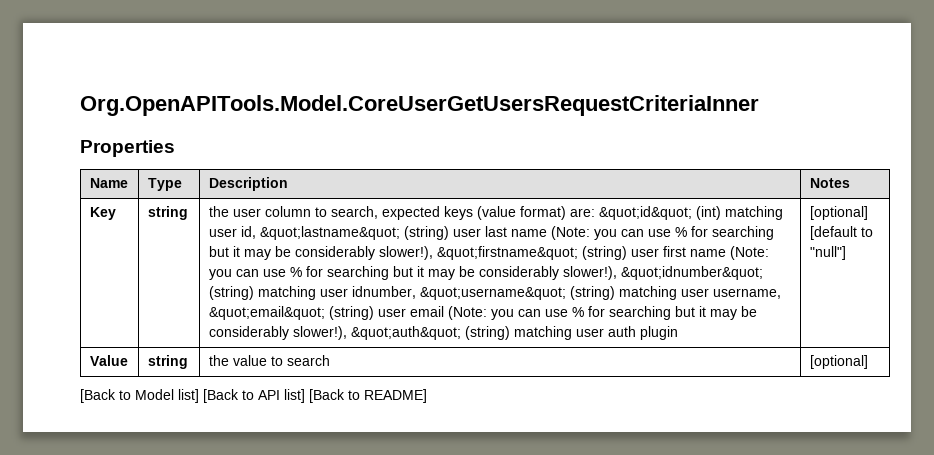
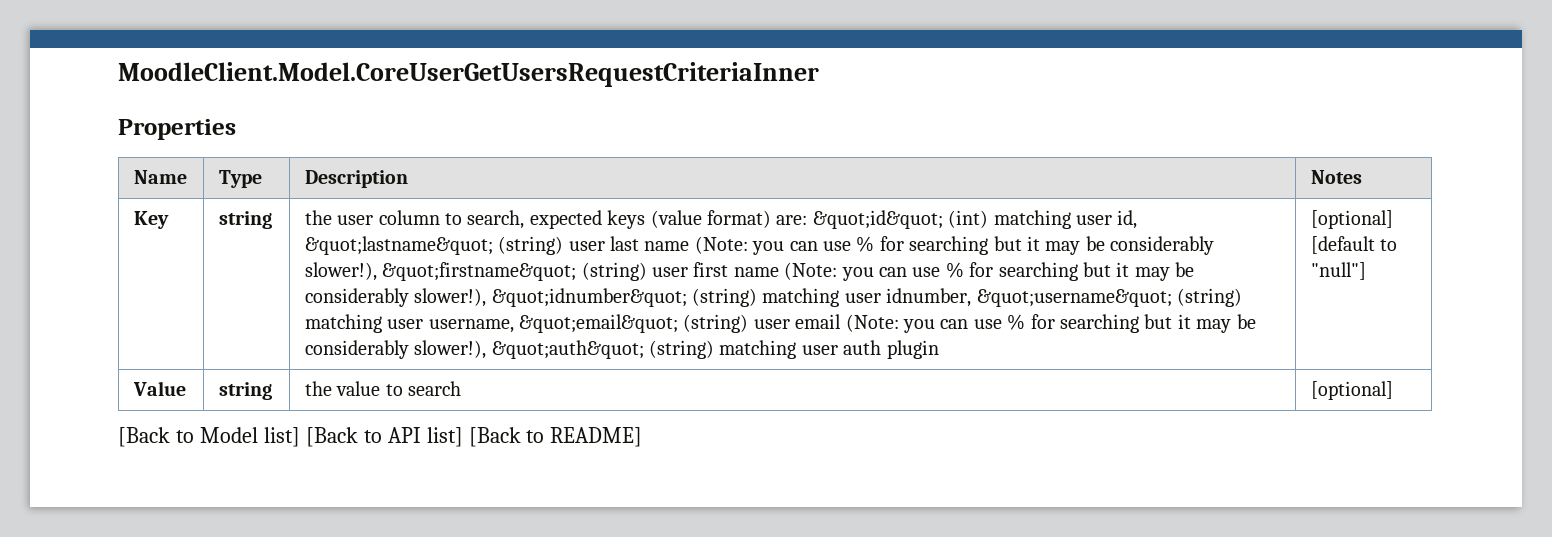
- Org.OpenAPITools.Model.CoreUserGetUsersRequestCriteriaInner
+ MoodleClient.Model.CoreUserGetUsersRequestCriteriaInner

